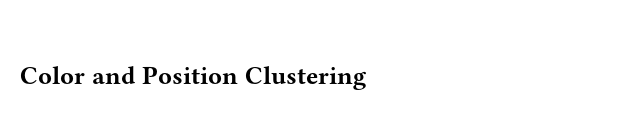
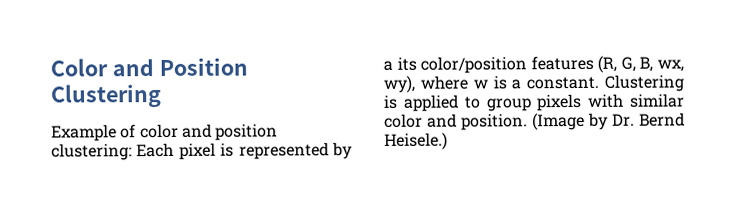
+ Example of color and position clustering: Each pixel is represented by a its color/position features (R, G, B, wx, wy), where w is a constant. Clustering is applied to group pixels with similar color and position. (Image by Dr. Bernd Heisele.)

